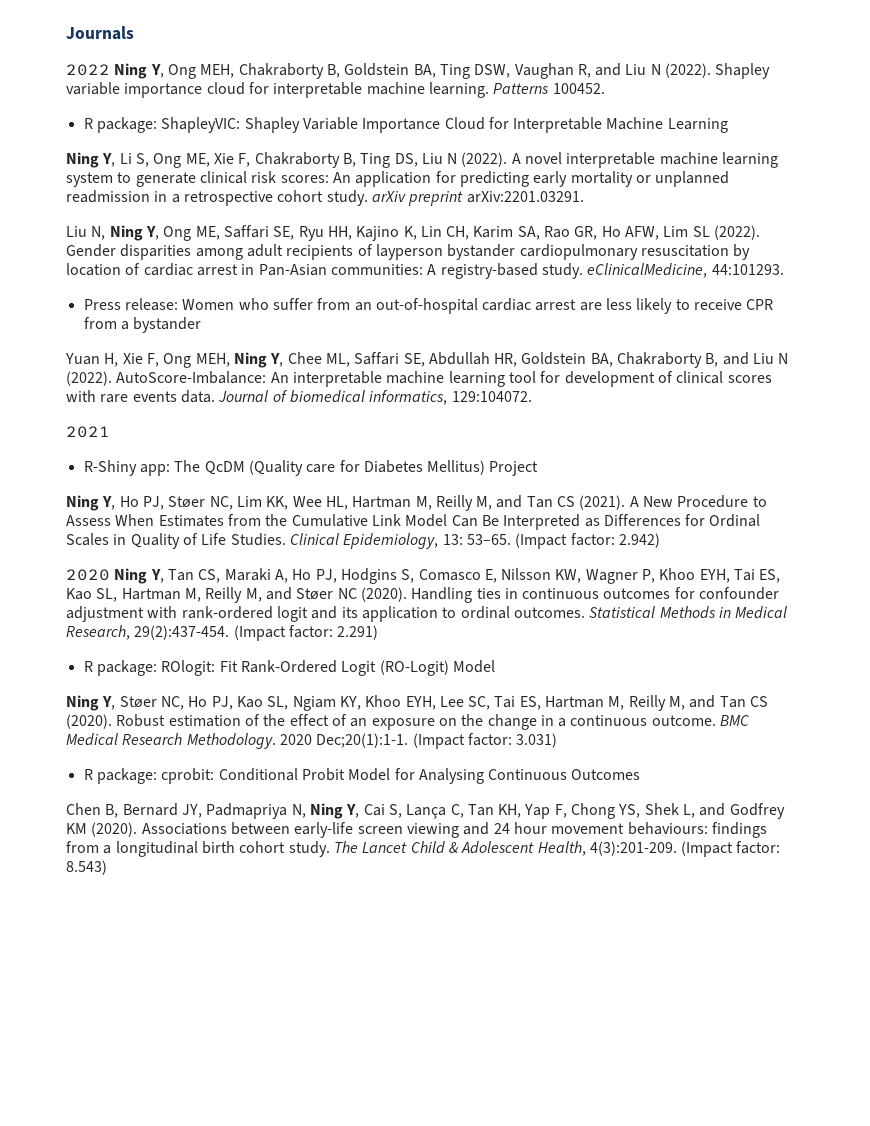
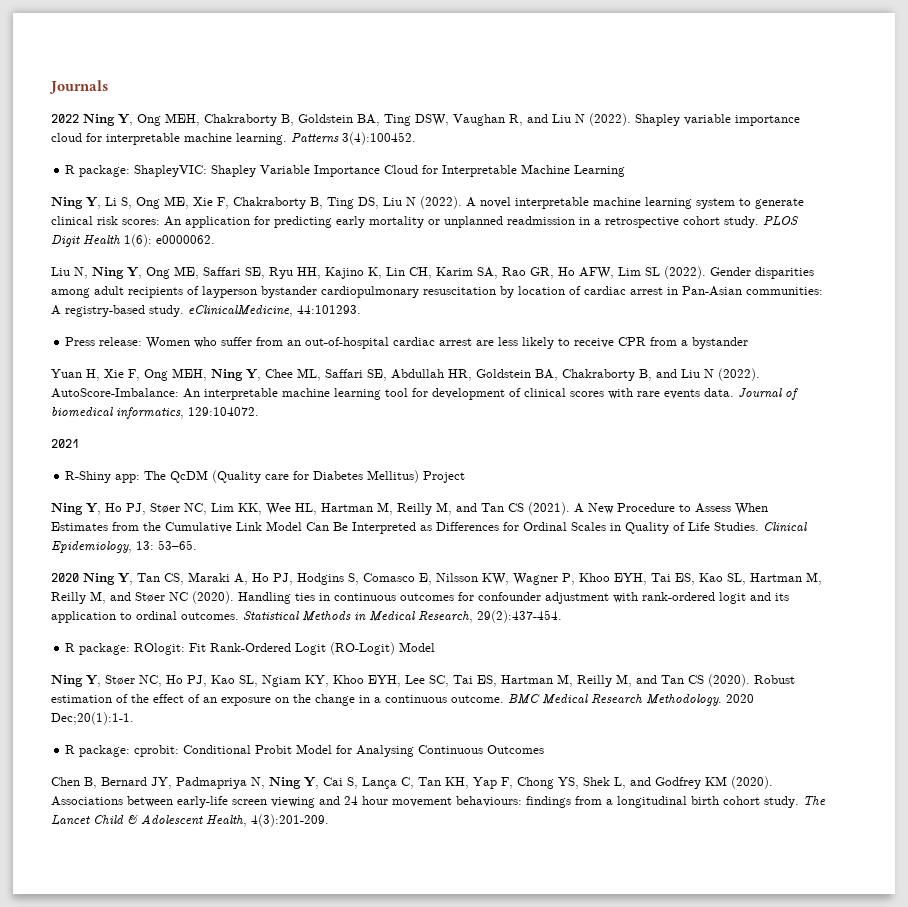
- Patterns 100452.
+ Patterns 3(4):100452.
- A novel interpretable machine learning system to generate clinical risk scores: An application for predicting early mortality or unplanned readmission in a retrospective cohort study. arXiv preprint arXiv:2201.03291.
+ A novel interpretable machine learning system to generate clinical risk scores: An application for predicting early mortality or unplanned readmission in a retrospective cohort study. PLOS Digit Health 1(6): e0000062.
- (Impact factor: 2.942)
- (Impact factor: 2.291)
- (Impact factor: 3.031)
- (Impact factor: 8.543)

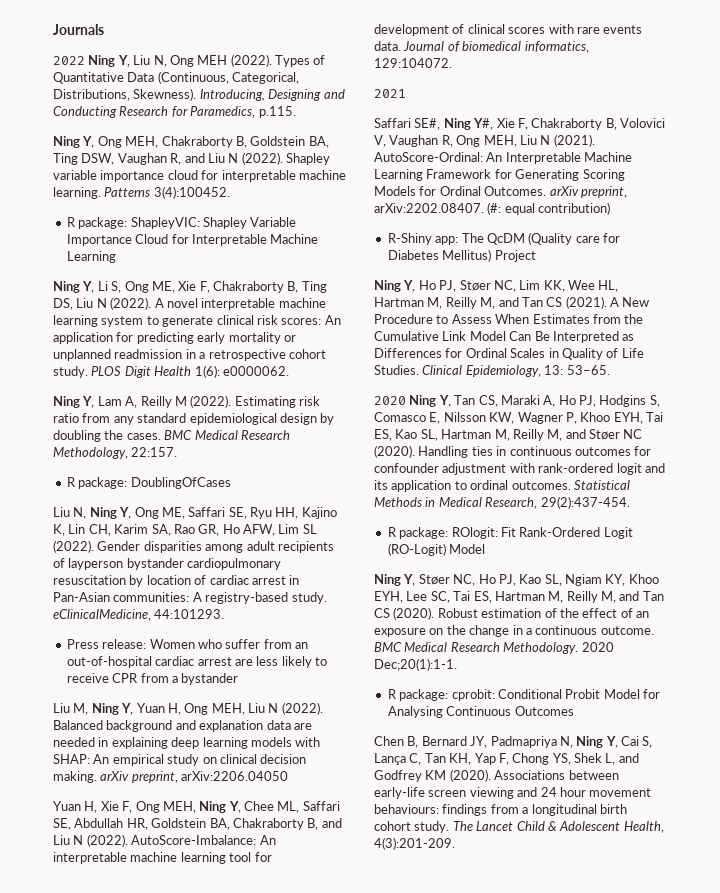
- 2022 Ning Y, Ong MEH, Chakraborty B, Goldstein BA, Ting DSW, Vaughan R, and Liu N (2022).
+ 2022 Ning Y, Liu N, Ong MEH (2022). Types of Quantitative Data (Continuous, Categorical, Distributions, Skewness). Introducing, Designing and Conducting Research for Paramedics, p.115.
+ Ning Y, Ong MEH, Chakraborty B, Goldstein BA, Ting DSW, Vaughan R, and Liu N (2022).
+ Ning Y, Lam A, Reilly M (2022). Estimating risk ratio from any standard epidemiological design by doubling the cases. BMC Medical Research Methodology, 22:157.
+ R package: DoublingOfCases
+ Liu M, Ning Y, Yuan H, Ong MEH, Liu N (2022). Balanced background and explanation data are needed in explaining deep learning models with SHAP: An empirical study on clinical decision making. arXiv preprint, arXiv:2206.04050
+ Saffari SE#, Ning Y#, Xie F, Chakraborty B, Volovici V, Vaughan R, Ong MEH, Liu N (2021). AutoScore-Ordinal: An Interpretable Machine Learning Framework for Generating Scoring Models for Ordinal Outcomes. arXiv preprint, arXiv:2202.08407. (#: equal contribution)

